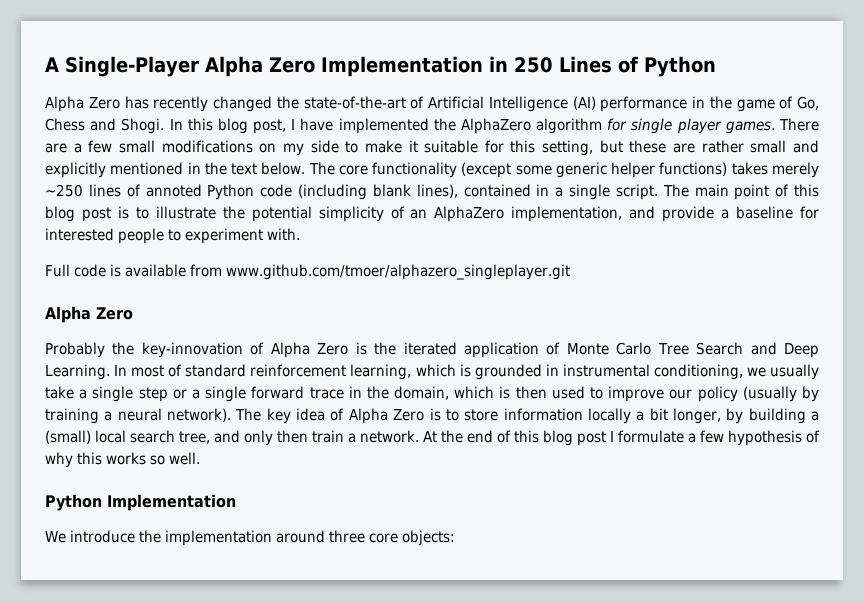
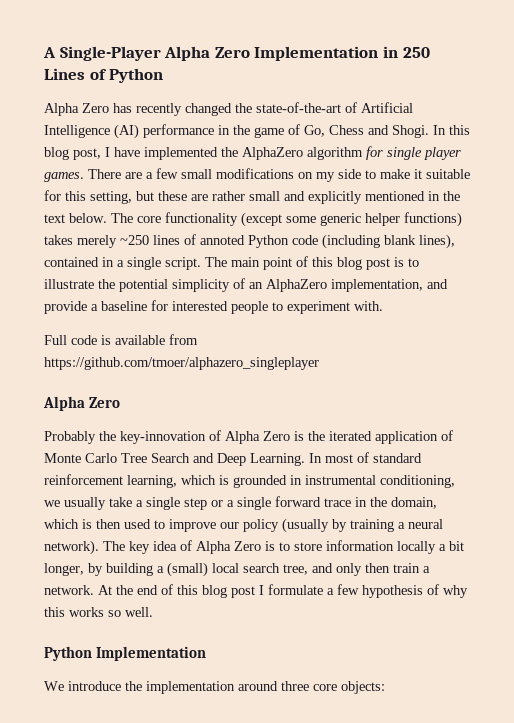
- Full code is available from www.github.com/tmoer/alphazero_singleplayer.git
+ Full code is available from https://github.com/tmoer/alphazero_singleplayer

